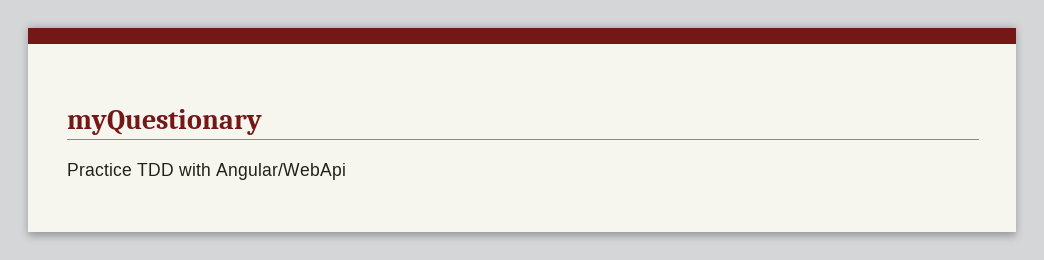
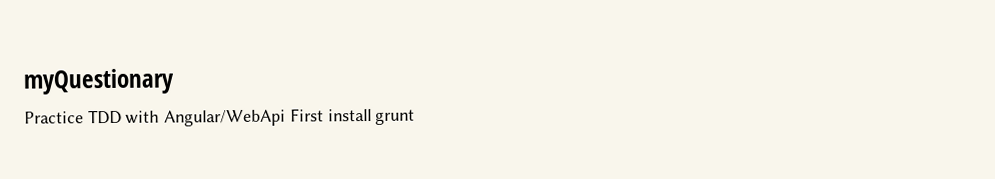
- Practice TDD with Angular/WebApi
+ Practice TDD with Angular/WebApi First install grunt

